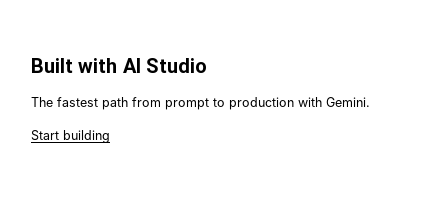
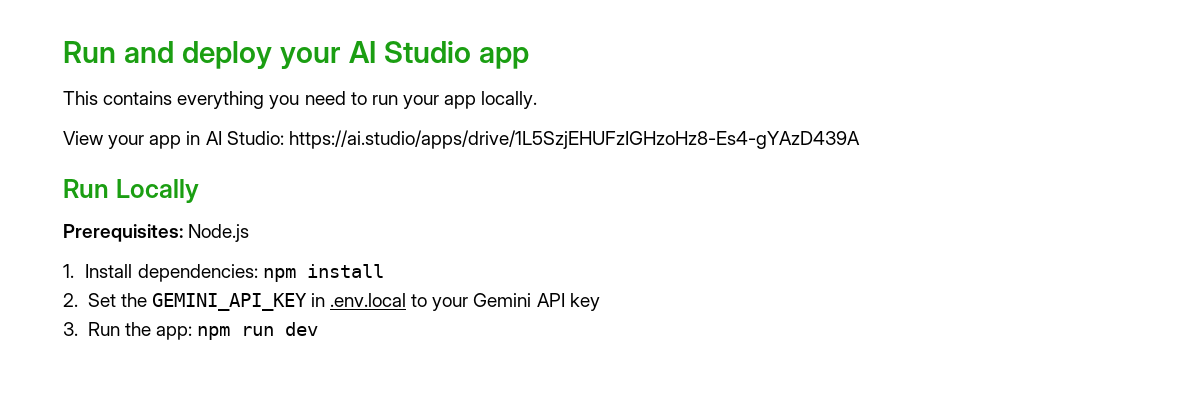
- Built with AI Studio
- The fastest path from prompt to production with Gemini.
- Start building
+ Run and deploy your AI Studio app
+ This contains everything you need to run your app locally.
+ View your app in AI Studio: https://ai.studio/apps/drive/1L5SzjEHUFzIGHzoHz8-Es4-gYAzD439A
+ Run Locally
+ Prerequisites: Node.js
+ 1. Install dependencies: npm install
+ 2. Set the GEMINI_API_KEY in .env.local to your Gemini API key
+ 3. Run the app: npm run dev

